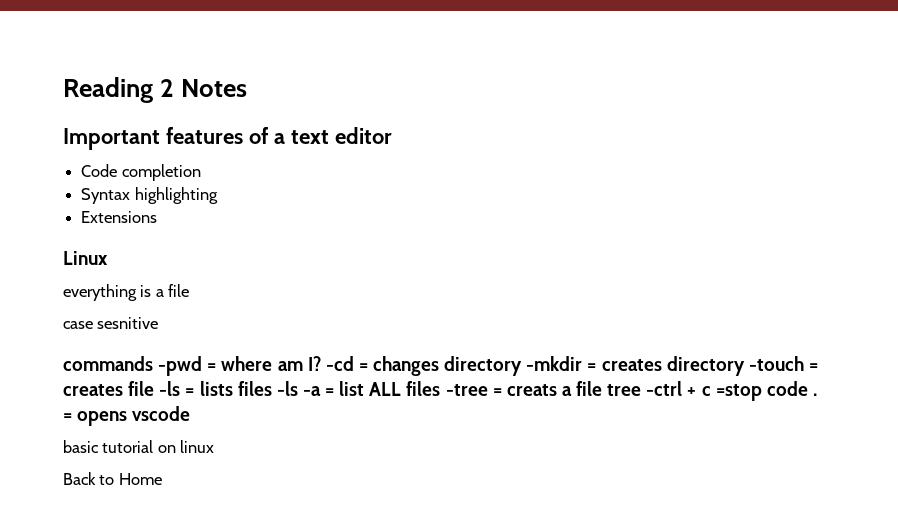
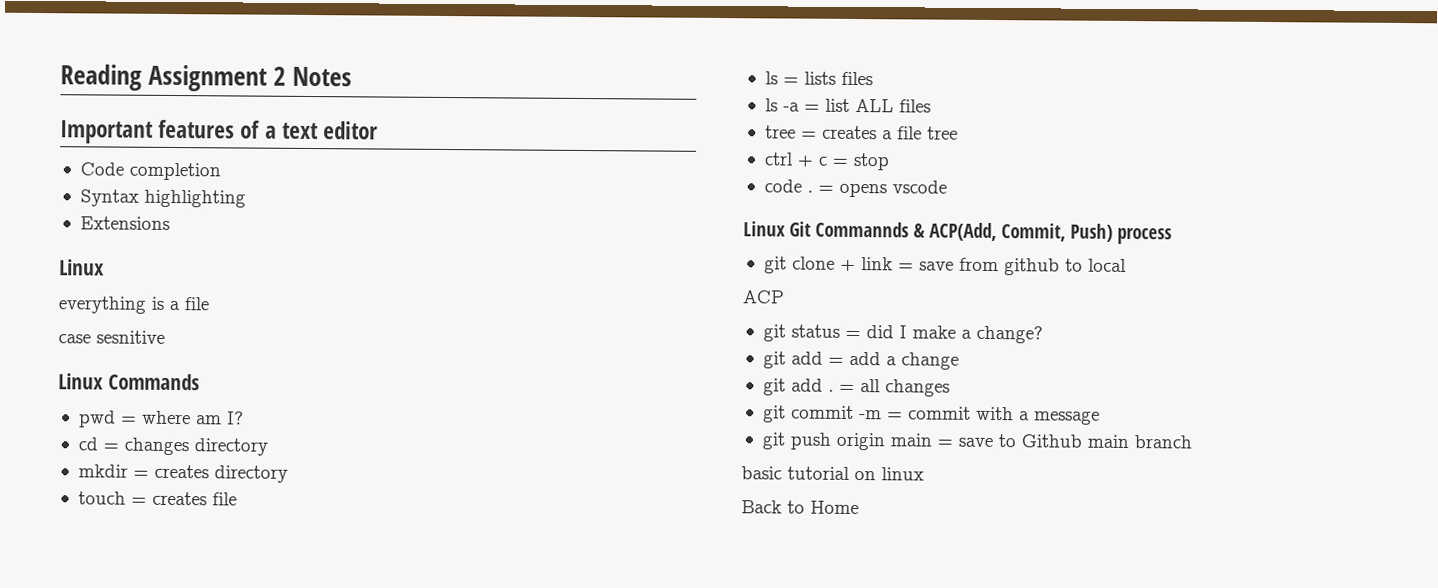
- Reading 2 Notes
+ Reading Assignment 2 Notes
- commands -pwd = where am I? -cd = changes directory -mkdir = creates directory -touch = creates file -ls = lists files -ls -a = list ALL files -tree = creats a file tree -ctrl + c =stop code .
+ Linux Commands
+ pwd = where am I?
+ cd = changes directory
+ mkdir = creates directory
+ touch = creates file
+ ls = lists files
+ ls -a = list ALL files
+ tree = creates a file tree
+ ctrl + c = stop
+ code .
+ Linux Git Commannds & ACP(Add, Commit, Push) process
+ git clone + link = save from github to local
+ ACP
+ git status = did I make a change?
+ git add = add a change
+ git add . = all changes
+ git commit -m = commit with a message
+ git push origin main = save to Github main branch

